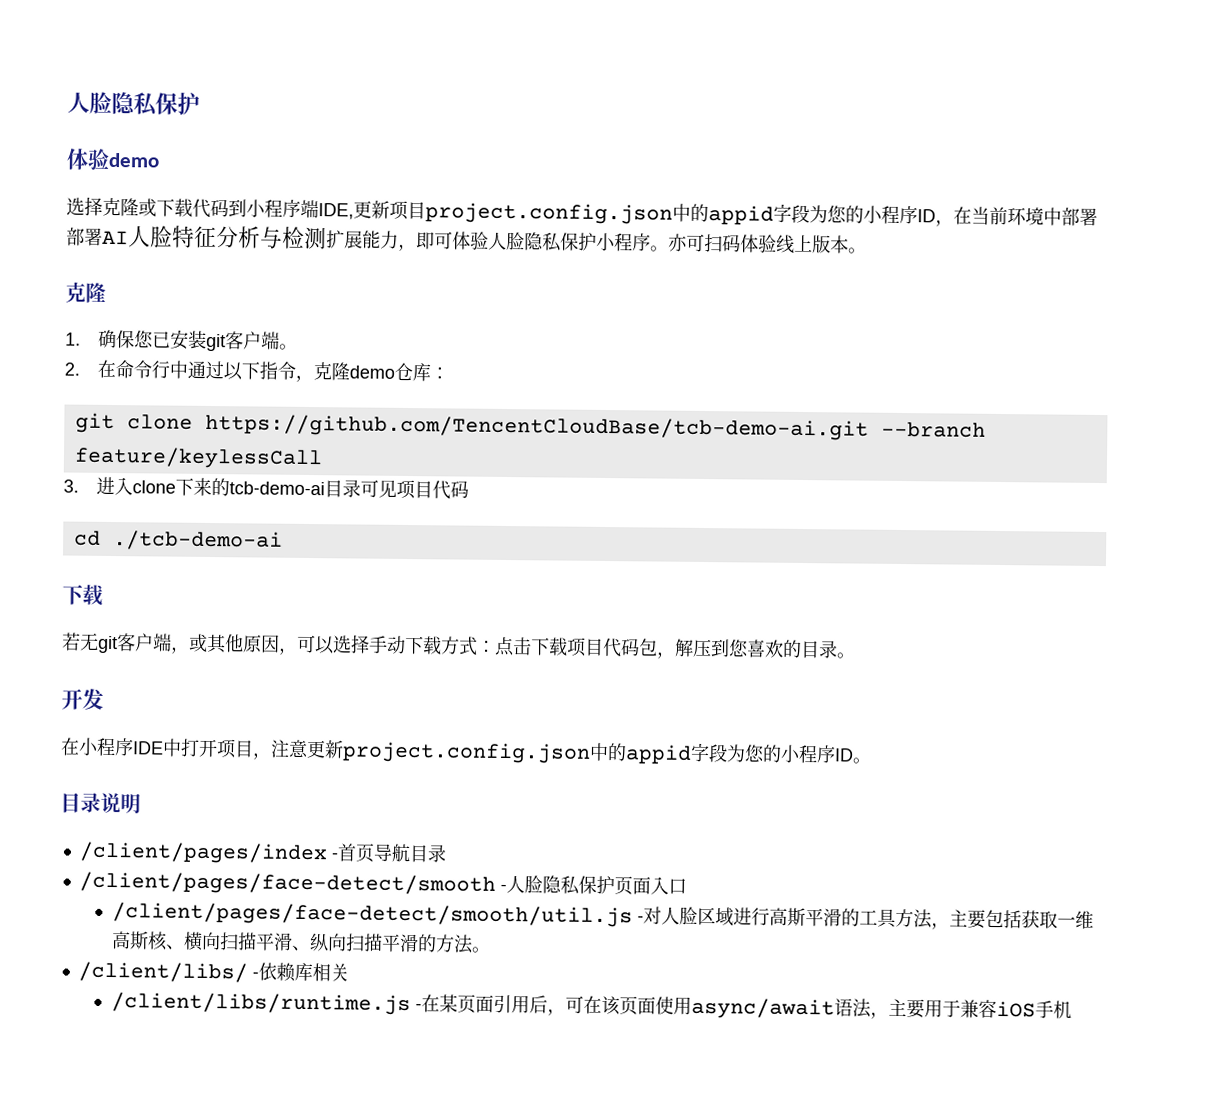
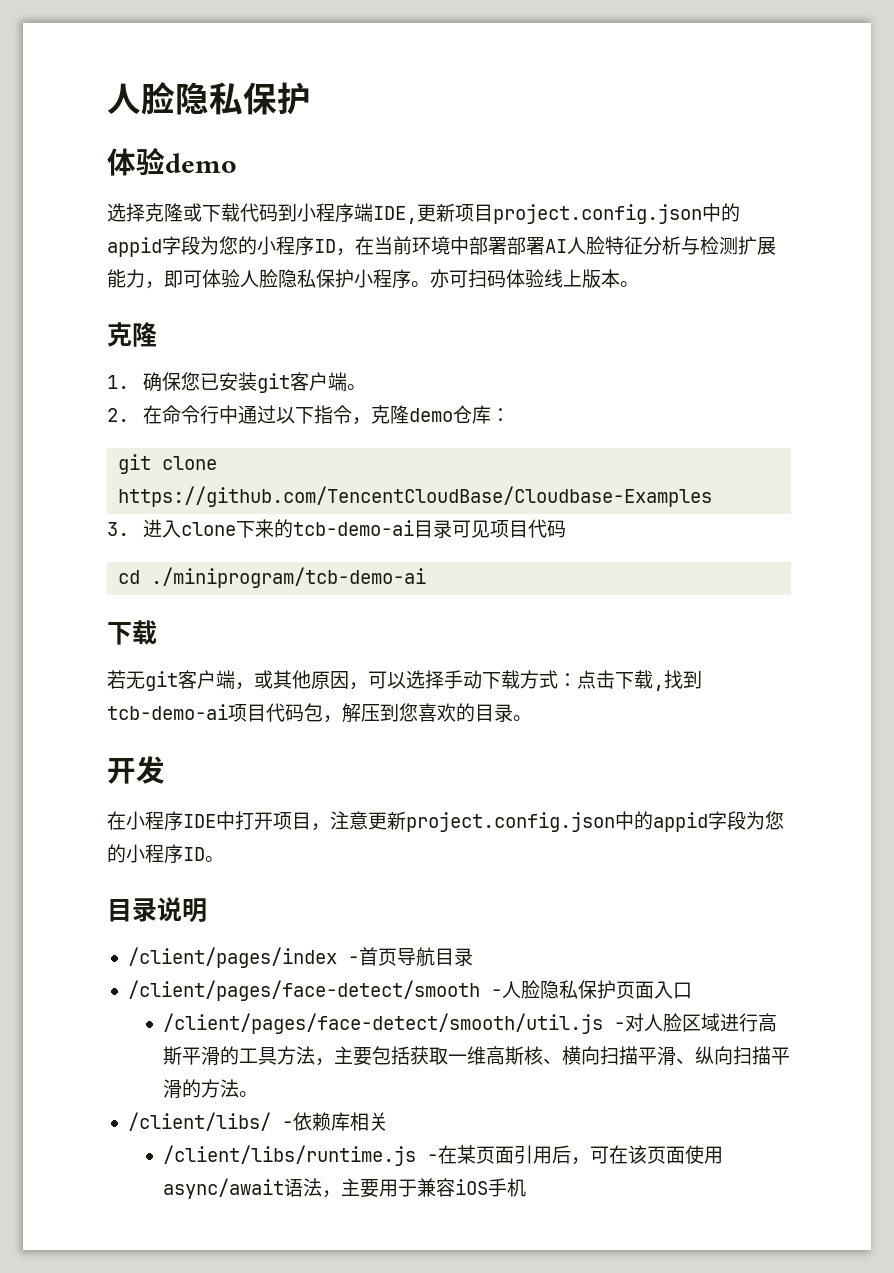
- git clone https://github.com/TencentCloudBase/tcb-demo-ai.git --branch feature/keylessCall
+ git clone https://github.com/TencentCloudBase/Cloudbase-Examples
- cd ./tcb-demo-ai
+ cd ./miniprogram/tcb-demo-ai
- 若无git客户端，或其他原因，可以选择手动下载方式：点击下载项目代码包，解压到您喜欢的目录。
+ 若无git客户端，或其他原因，可以选择手动下载方式：点击下载,找到tcb-demo-ai项目代码包，解压到您喜欢的目录。

